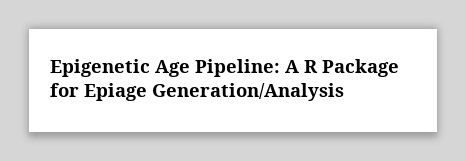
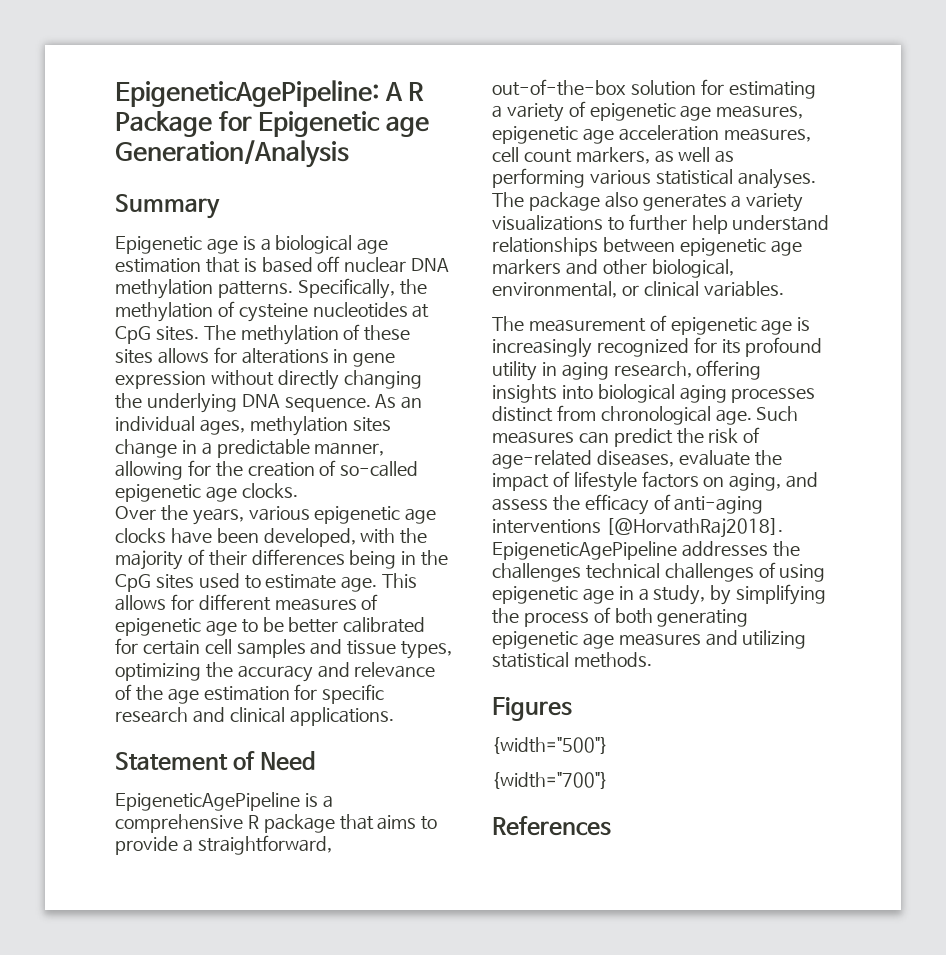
- Epigenetic Age Pipeline: A R Package for Epiage Generation/Analysis
+ EpigeneticAgePipeline: A R Package for Epigenetic age Generation/Analysis
+ Summary
+ Epigenetic age is a biological age estimation that is based off nuclear DNA methylation patterns. Specifically, the methylation of cysteine nucleotides at CpG sites. The methylation of these sites allows for alterations in gene expression without directly changing the underlying DNA sequence. As an individual ages, methylation sites change in a predictable manner, allowing for the creation of so-called epigenetic age clocks.
+ Over the years, various epigenetic age clocks have been developed, with the majority of their differences being in the CpG sites used to estimate age. This allows for different measures of epigenetic age to be better calibrated for certain cell samples and tissue types, optimizing the accuracy and relevance of the age estimation for specific research and clinical applications.
+ Statement of Need
+ EpigeneticAgePipeline is a comprehensive R package that aims to provide a straightforward, out-of-the-box solution for estimating a variety of epigenetic age measures, epigenetic age acceleration measures, cell count markers, as well as performing various statistical analyses. The package also generates a variety visualizations to further help understand relationships between epigenetic age markers and other biological, environmental, or clinical variables.
+ The measurement of epigenetic age is increasingly recognized for its profound utility in aging research, offering insights into biological aging processes distinct from chronological age. Such measures can predict the risk of age-related diseases, evaluate the impact of lifestyle factors on aging, and assess the efficacy of anti-aging interventions [@HorvathRaj2018]. EpigeneticAgePipeline addresses the challenges technical challenges of using epigenetic age in a study, by simplifying the process of both generating epigenetic age measures and utilizing statistical methods.
+ Figures
+ {width="500"}
+ {width="700"}
+ References

